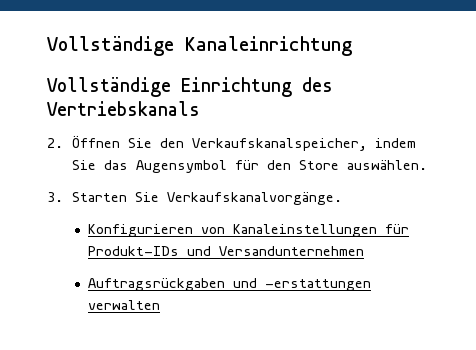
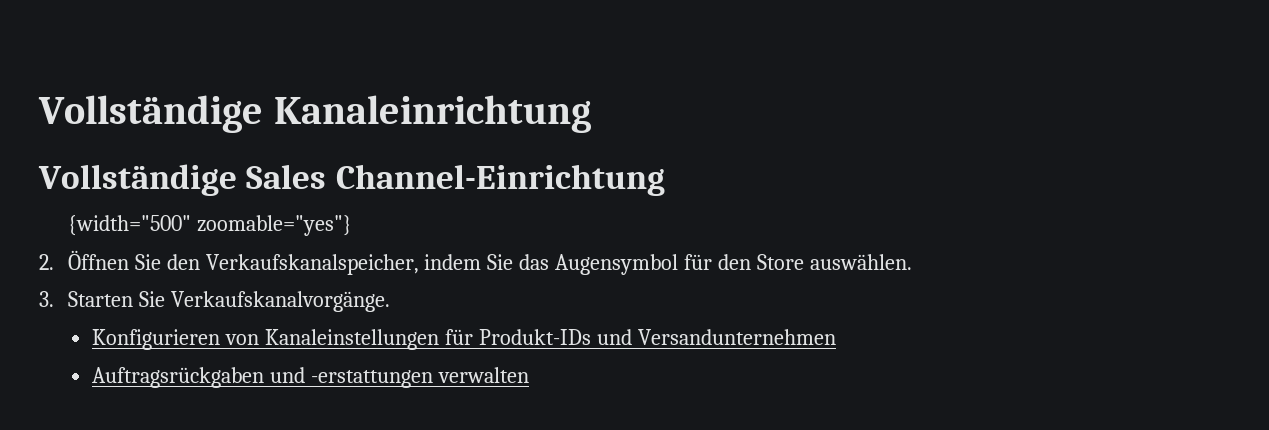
- Vollständige Einrichtung des Vertriebskanals
+ Vollständige Sales Channel-Einrichtung
+ {width="500" zoomable="yes"}

